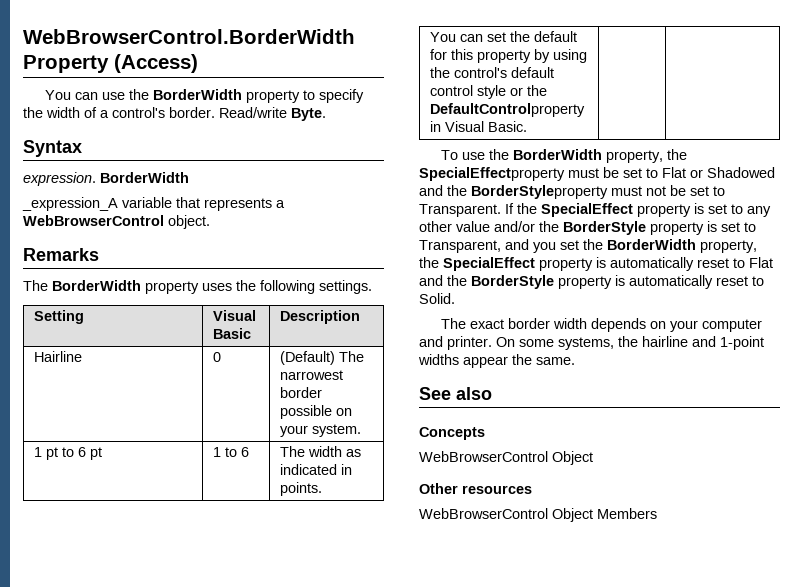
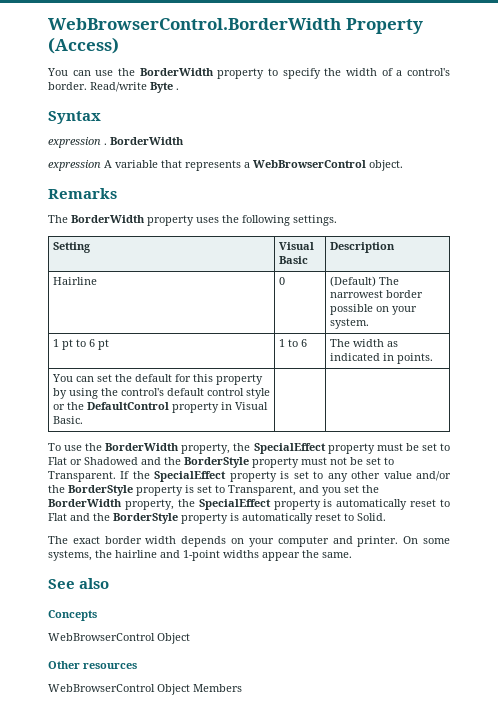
- Read/write Byte.
+ Read/write Byte .
- expression.
+ expression .
- _expression_A variable that represents a WebBrowserControl object.
+ expression A variable that represents a WebBrowserControl object.
- You can set the default for this property by using the control's default control style or the DefaultControlproperty in Visual Basic. | |
+ You can set the default for this property by using the control's default control style or the DefaultControl property in Visual Basic. | |
- To use the BorderWidth property, the SpecialEffectproperty must be set to Flat or Shadowed and the BorderStyleproperty must not be set to Transparent.
+ To use the BorderWidth property, the SpecialEffect property must be set to Flat or Shadowed and the BorderStyle property must not be set to Transparent.

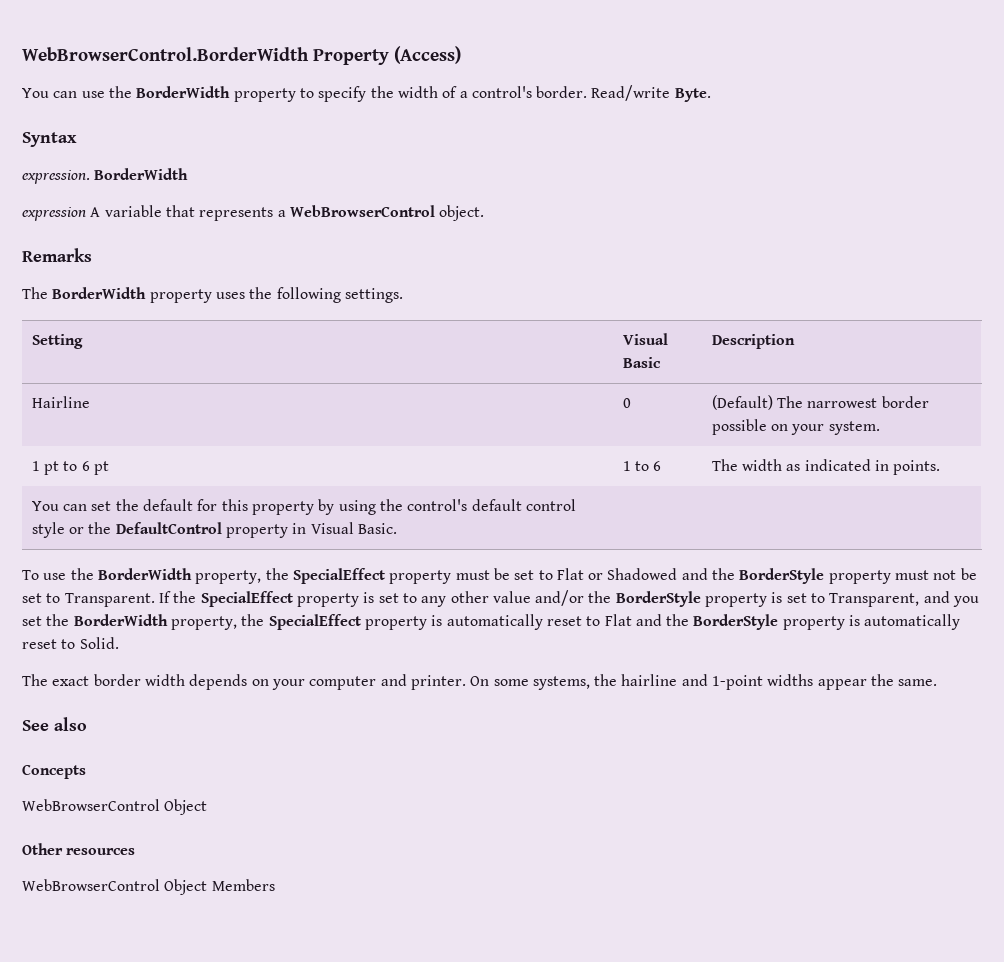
- Read/write Byte .
+ Read/write Byte.
- expression .
+ expression.

